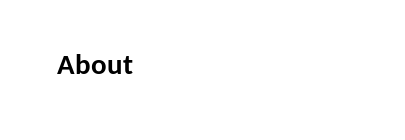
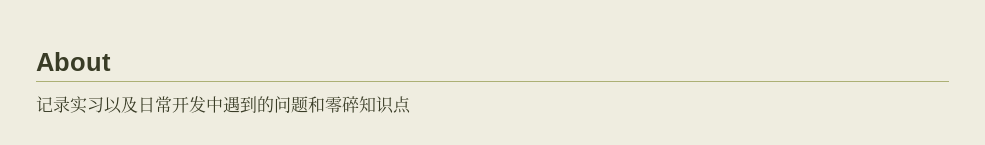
+ 记录实习以及日常开发中遇到的问题和零碎知识点

